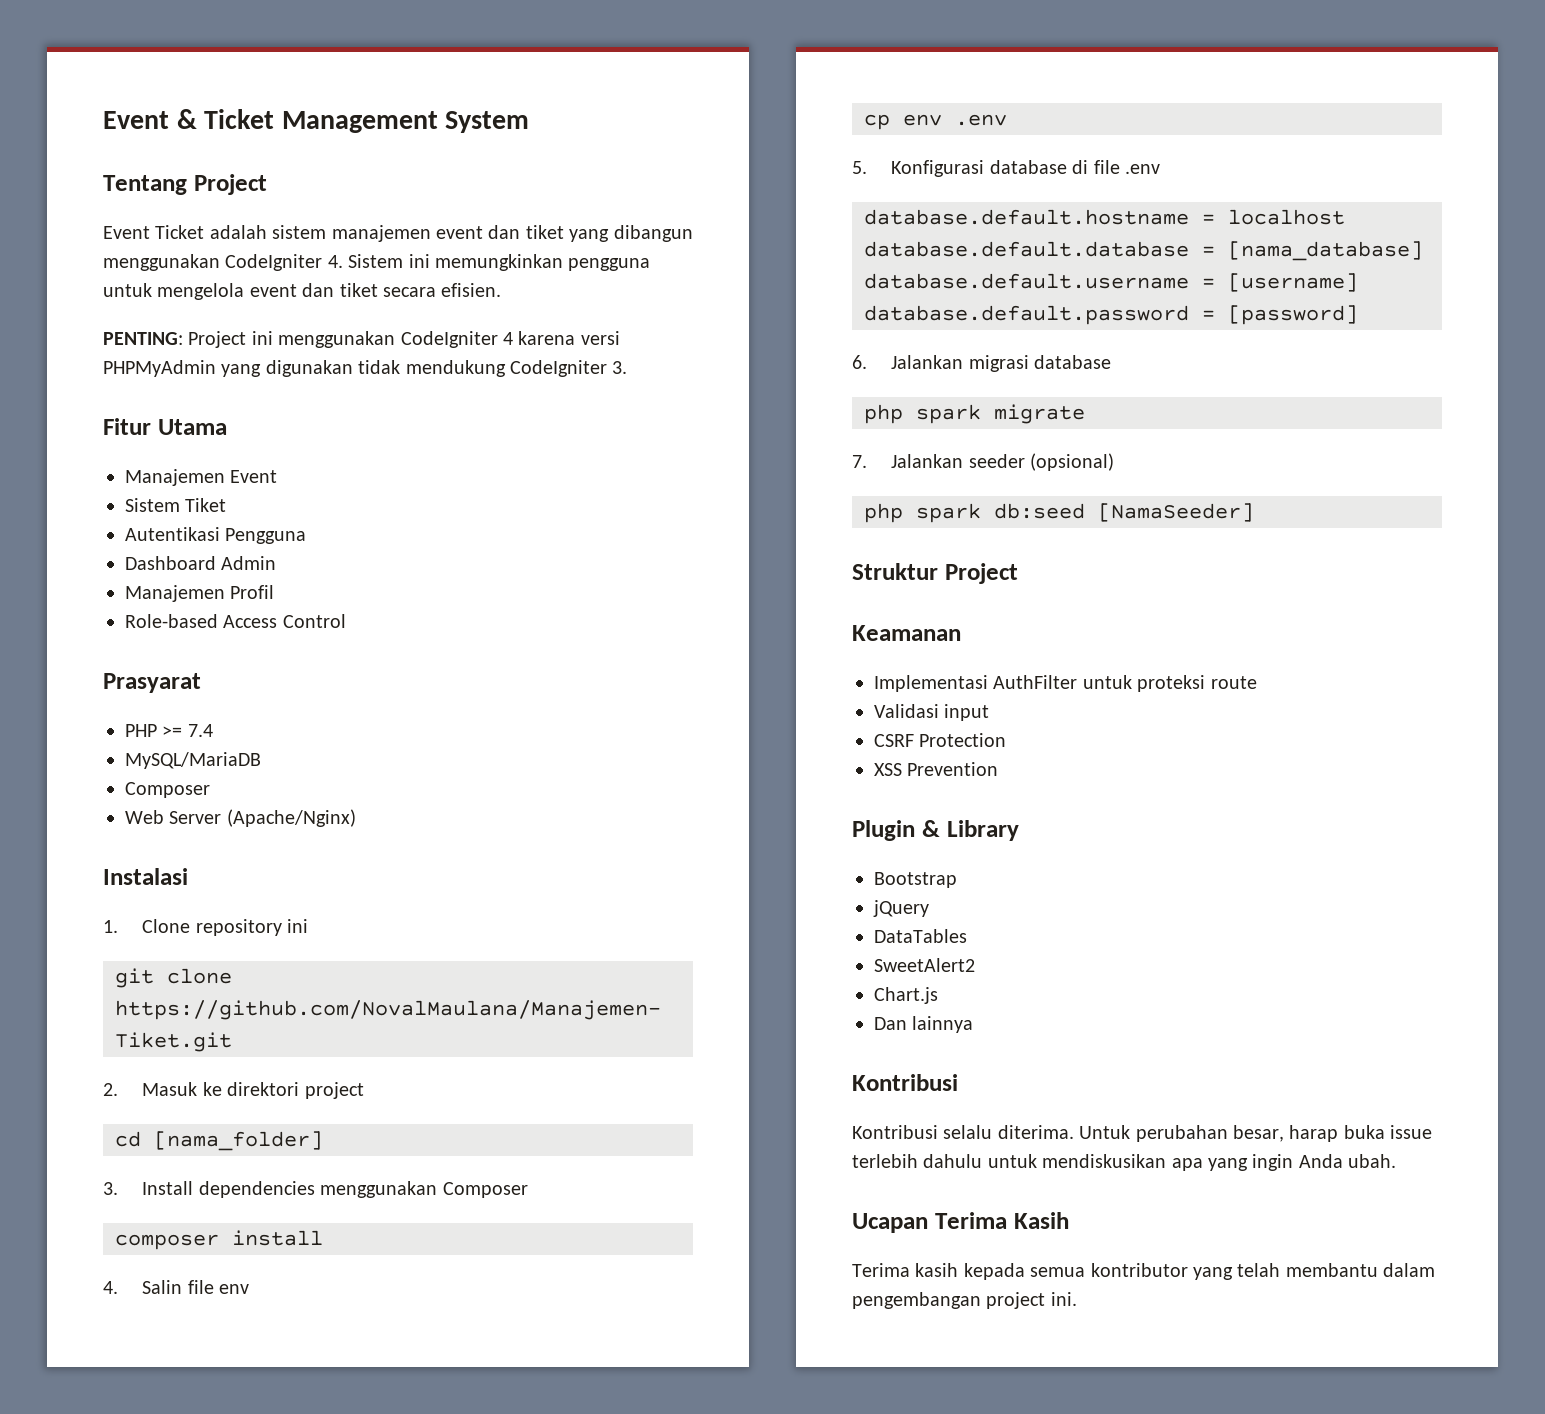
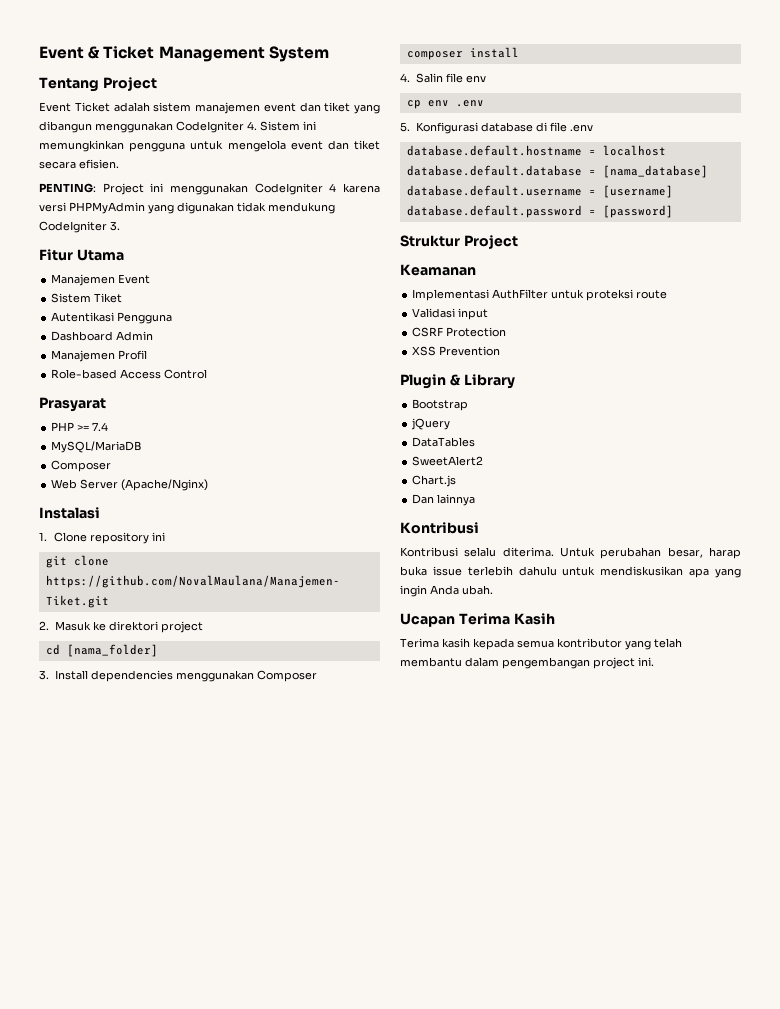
- 6. Jalankan migrasi database
- php spark migrate
- 7. Jalankan seeder (opsional)
- php spark db:seed [NamaSeeder]

